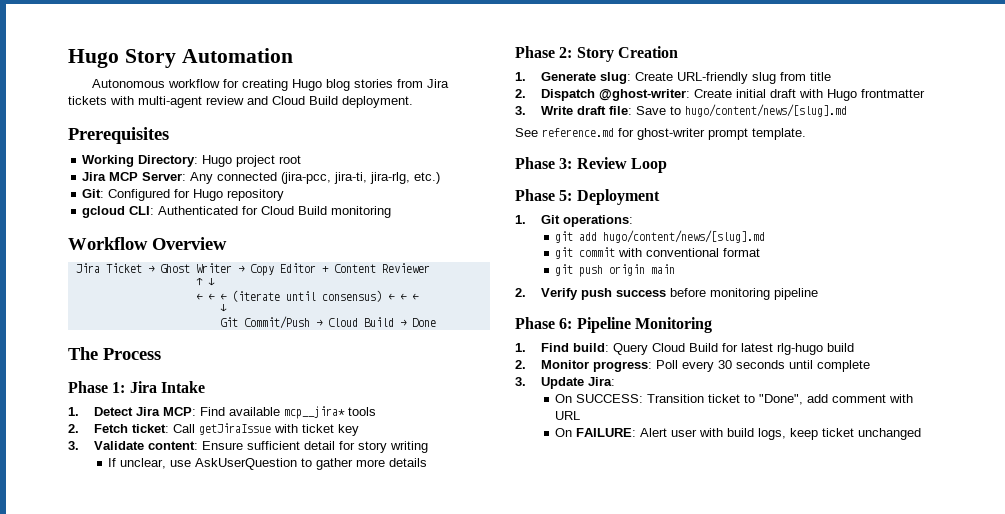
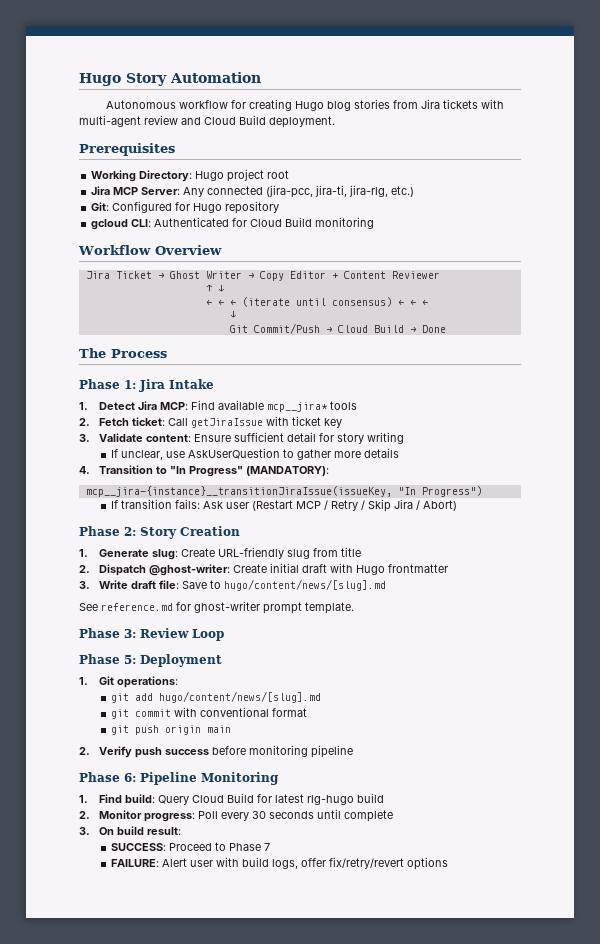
+ 4. Transition to "In Progress" (MANDATORY):
+ mcp__jira-{instance}__transitionJiraIssue(issueKey, "In Progress")
+ If transition fails: Ask user (Restart MCP / Retry / Skip Jira / Abort)
- 3. Update Jira:
- On SUCCESS: Transition ticket to "Done", add comment with URL
- On FAILURE: Alert user with build logs, keep ticket unchanged
+ 3. On build result:
+ SUCCESS: Proceed to Phase 7
+ FAILURE: Alert user with build logs, offer fix/retry/revert options

